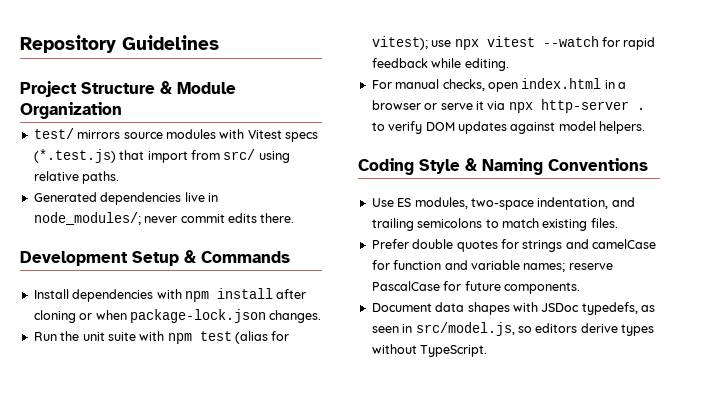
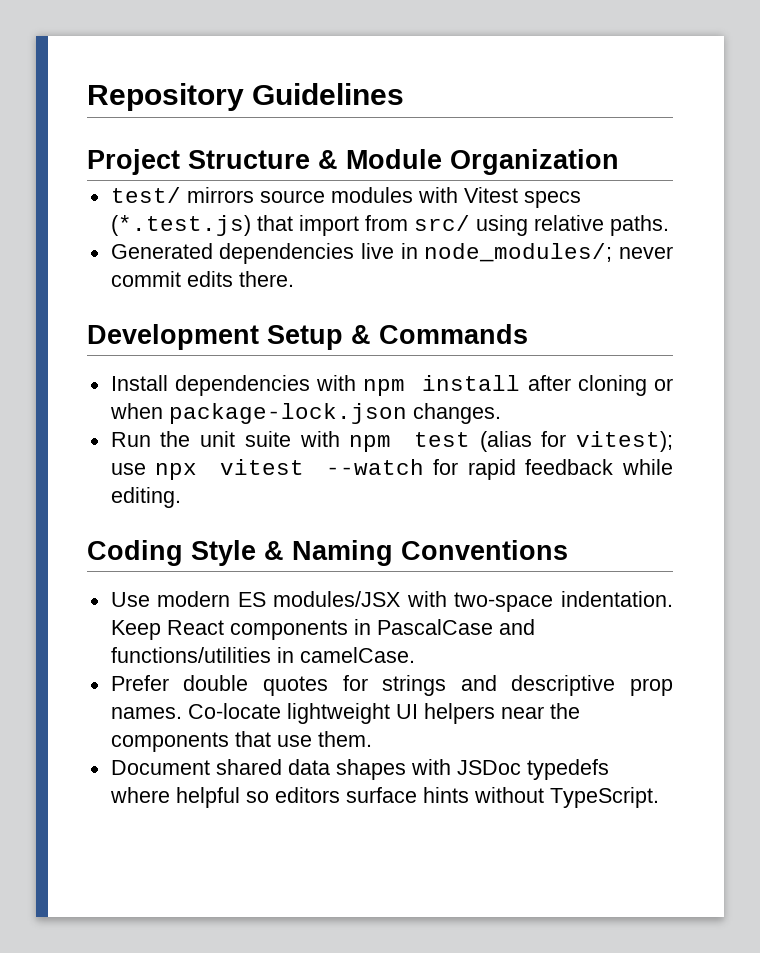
- For manual checks, open index.html in a browser or serve it via npx http-server . to verify DOM updates against model helpers.
- Use ES modules, two-space indentation, and trailing semicolons to match existing files.
+ Use modern ES modules/JSX with two-space indentation. Keep React components in PascalCase and functions/utilities in camelCase.
- Prefer double quotes for strings and camelCase for function and variable names; reserve PascalCase for future components.
+ Prefer double quotes for strings and descriptive prop names. Co-locate lightweight UI helpers near the components that use them.
- Document data shapes with JSDoc typedefs, as seen in src/model.js, so editors derive types without TypeScript.
+ Document shared data shapes with JSDoc typedefs where helpful so editors surface hints without TypeScript.

